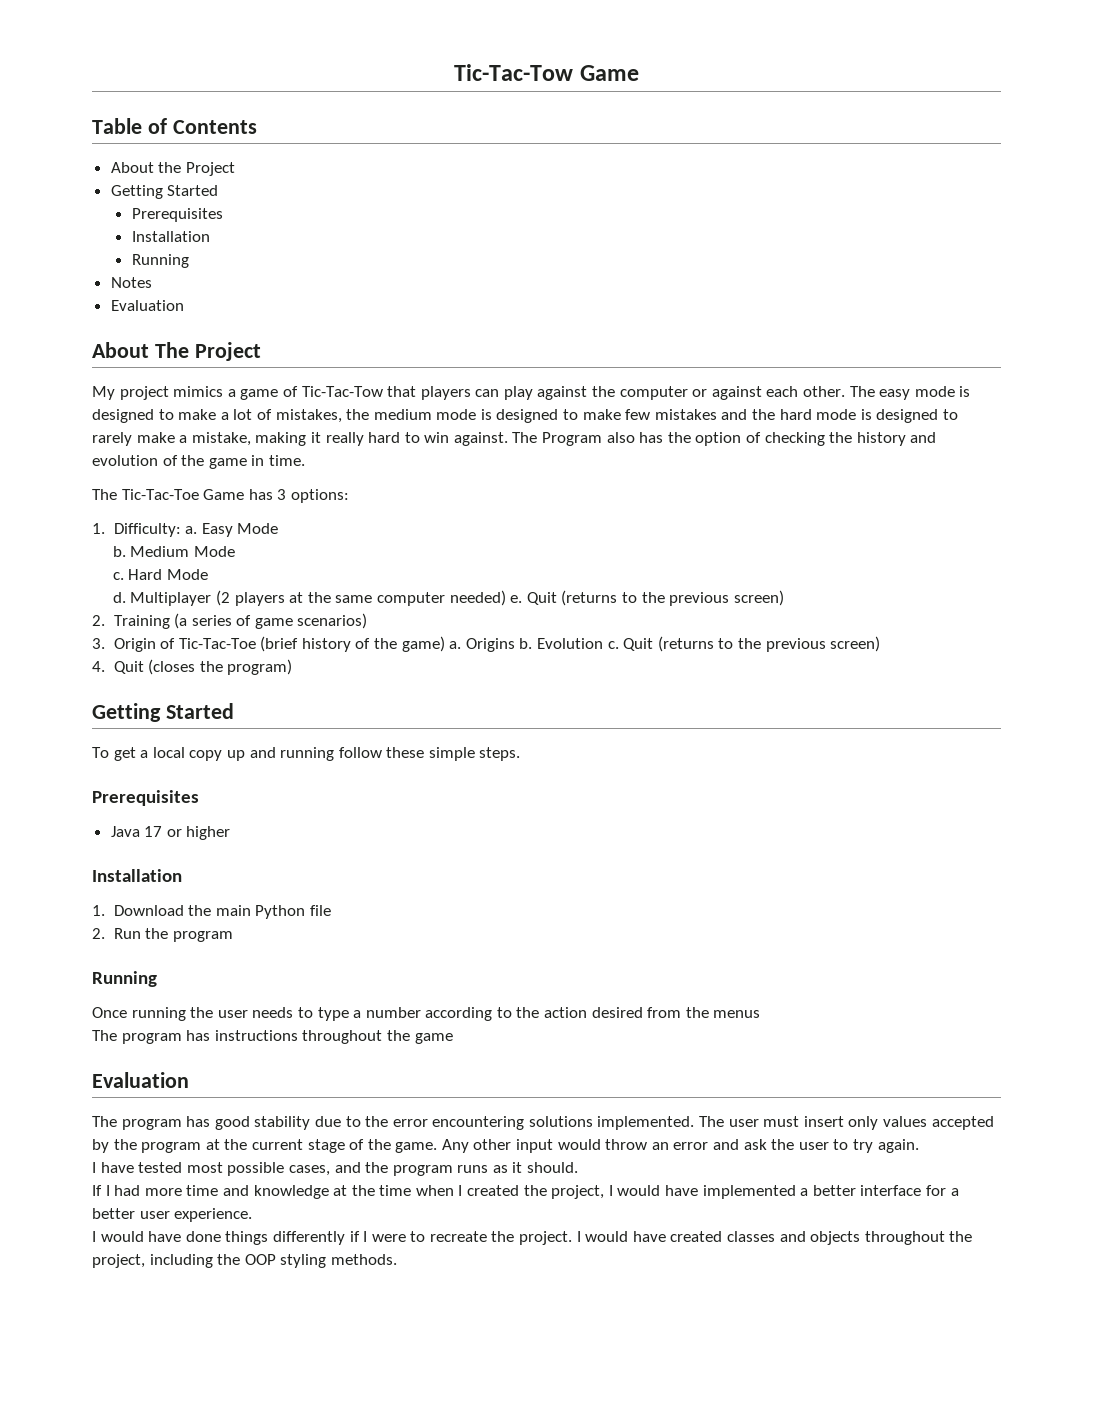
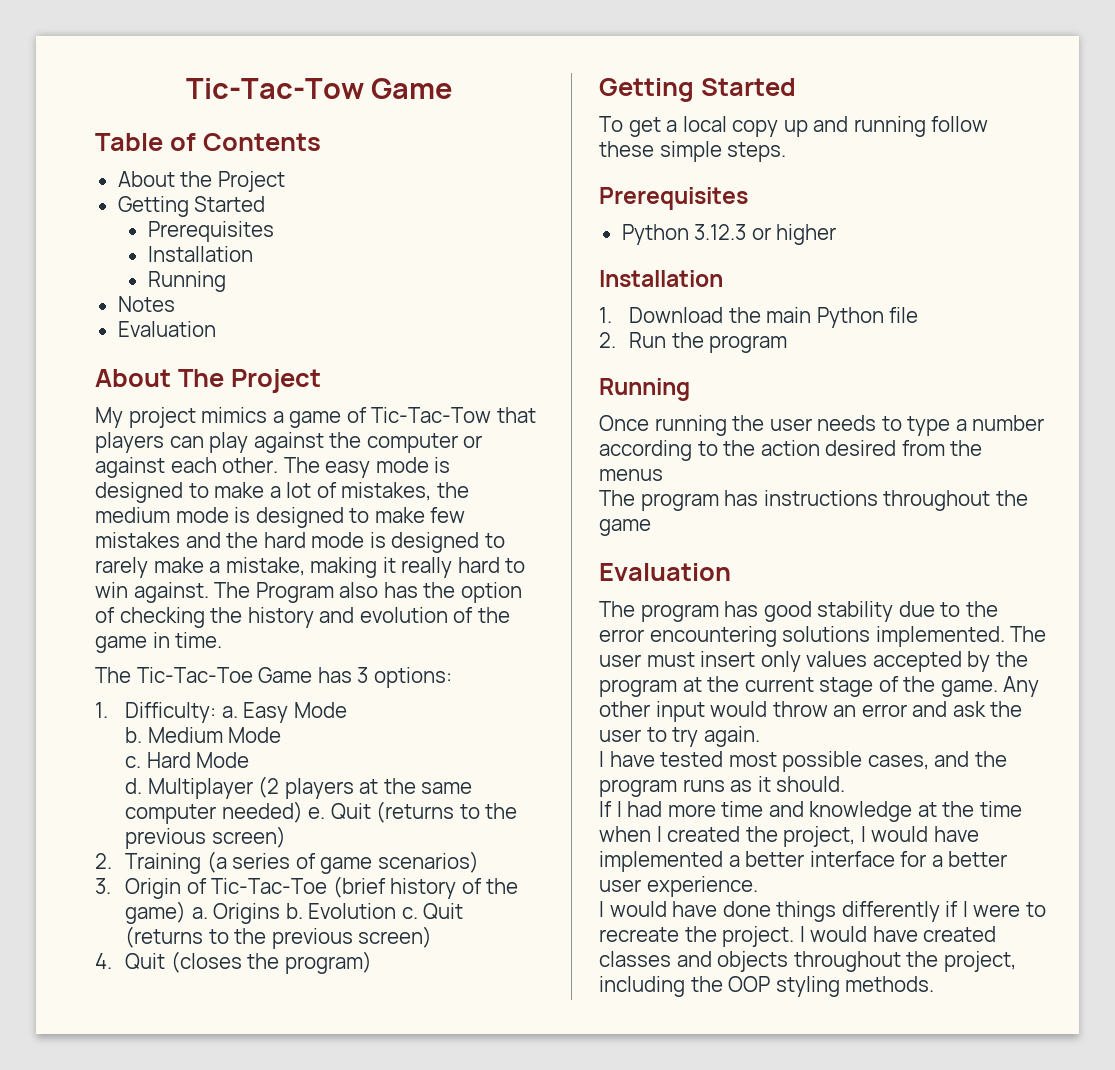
- Java 17 or higher
+ Python 3.12.3 or higher

